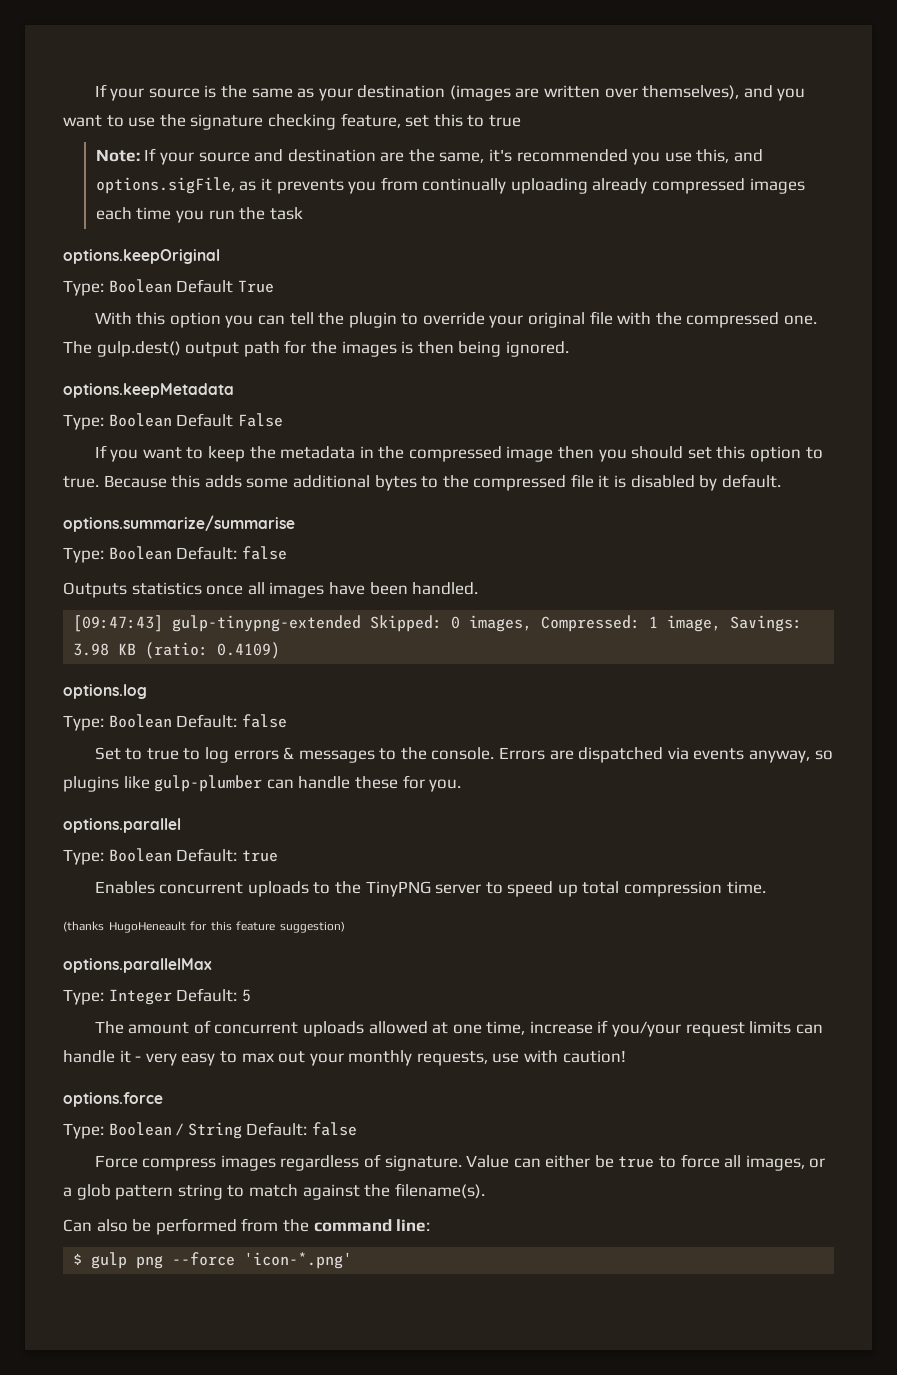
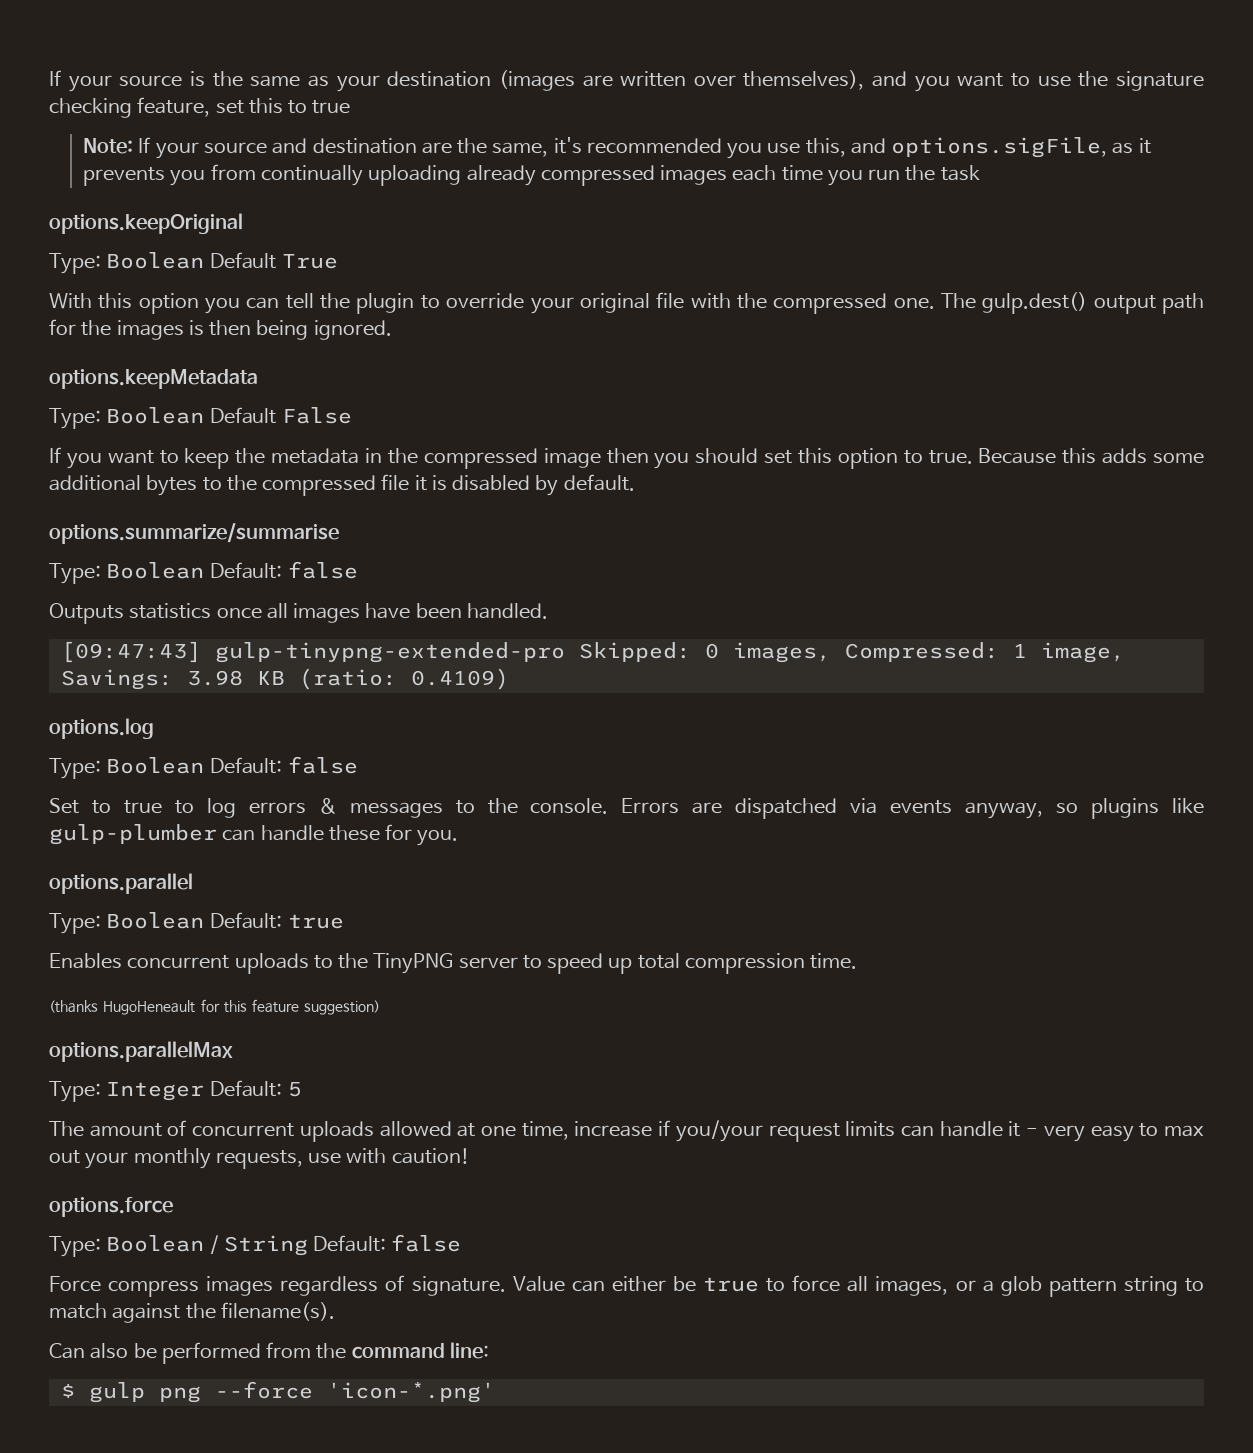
- [09:47:43] gulp-tinypng-extended Skipped: 0 images, Compressed: 1 image, Savings: 3.98 KB (ratio: 0.4109)
+ [09:47:43] gulp-tinypng-extended-pro Skipped: 0 images, Compressed: 1 image, Savings: 3.98 KB (ratio: 0.4109)

